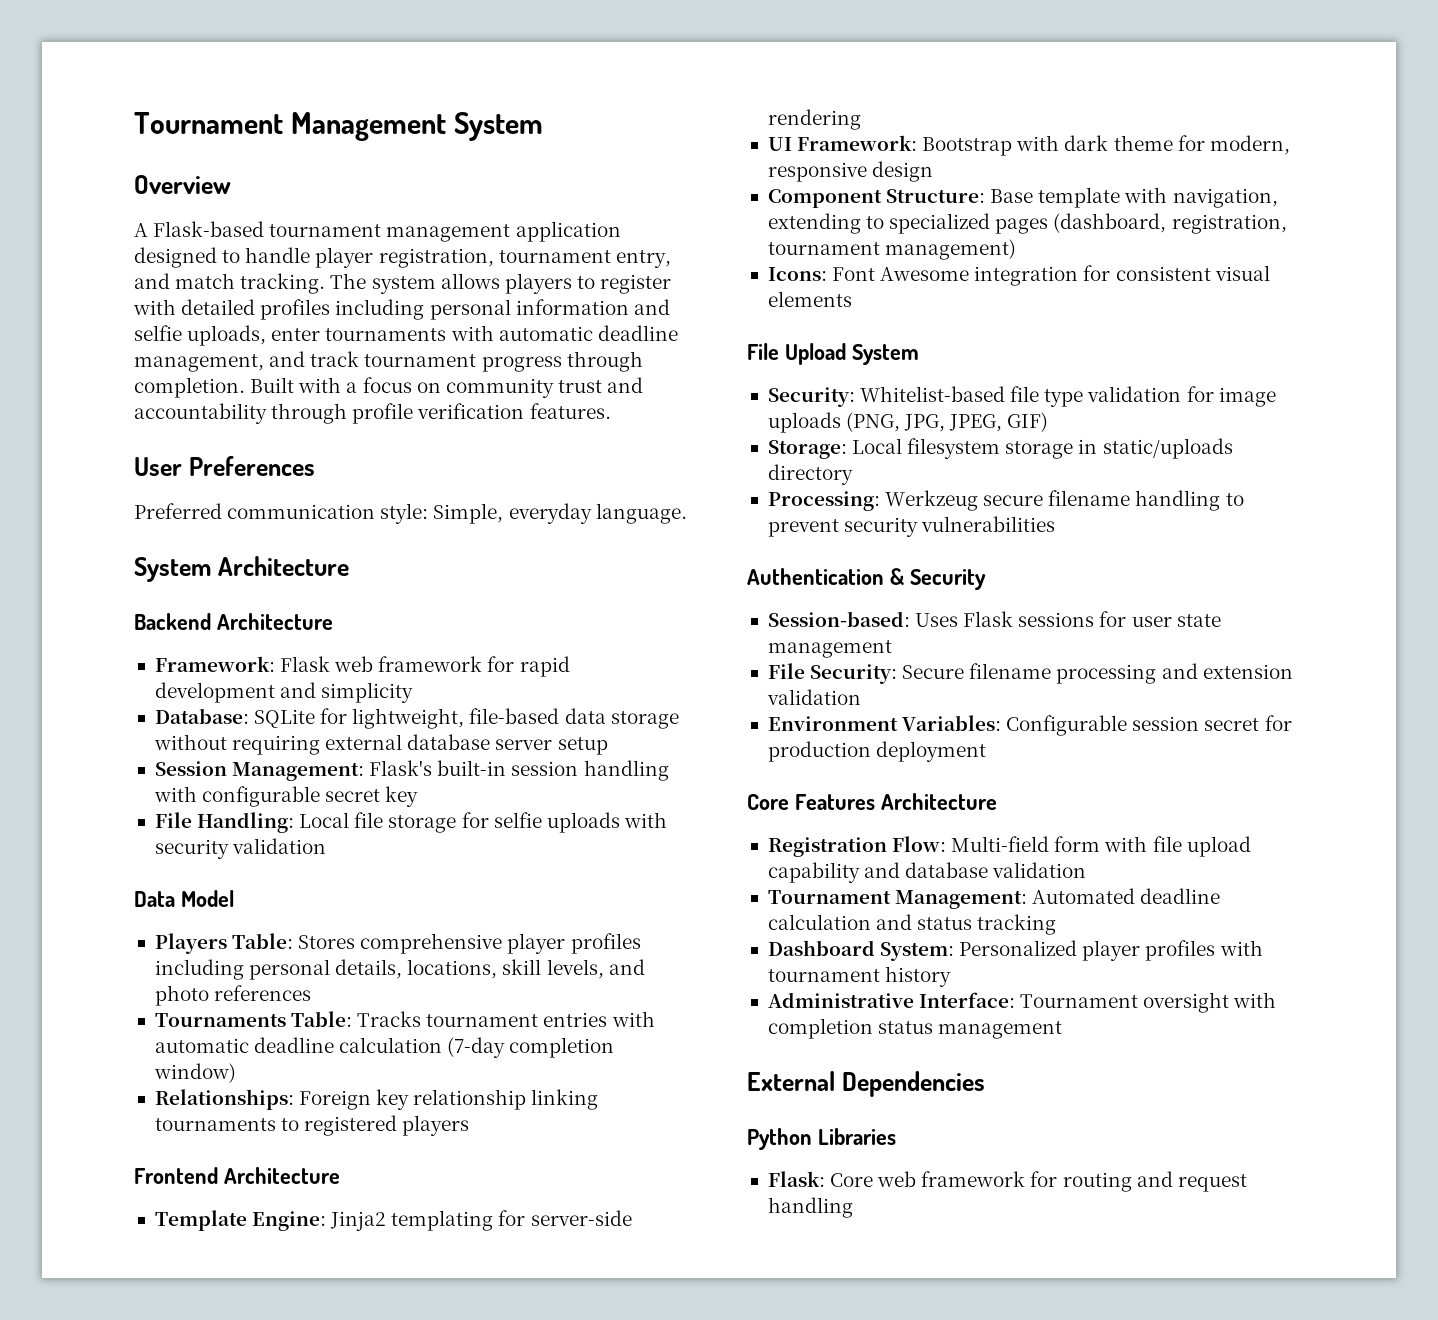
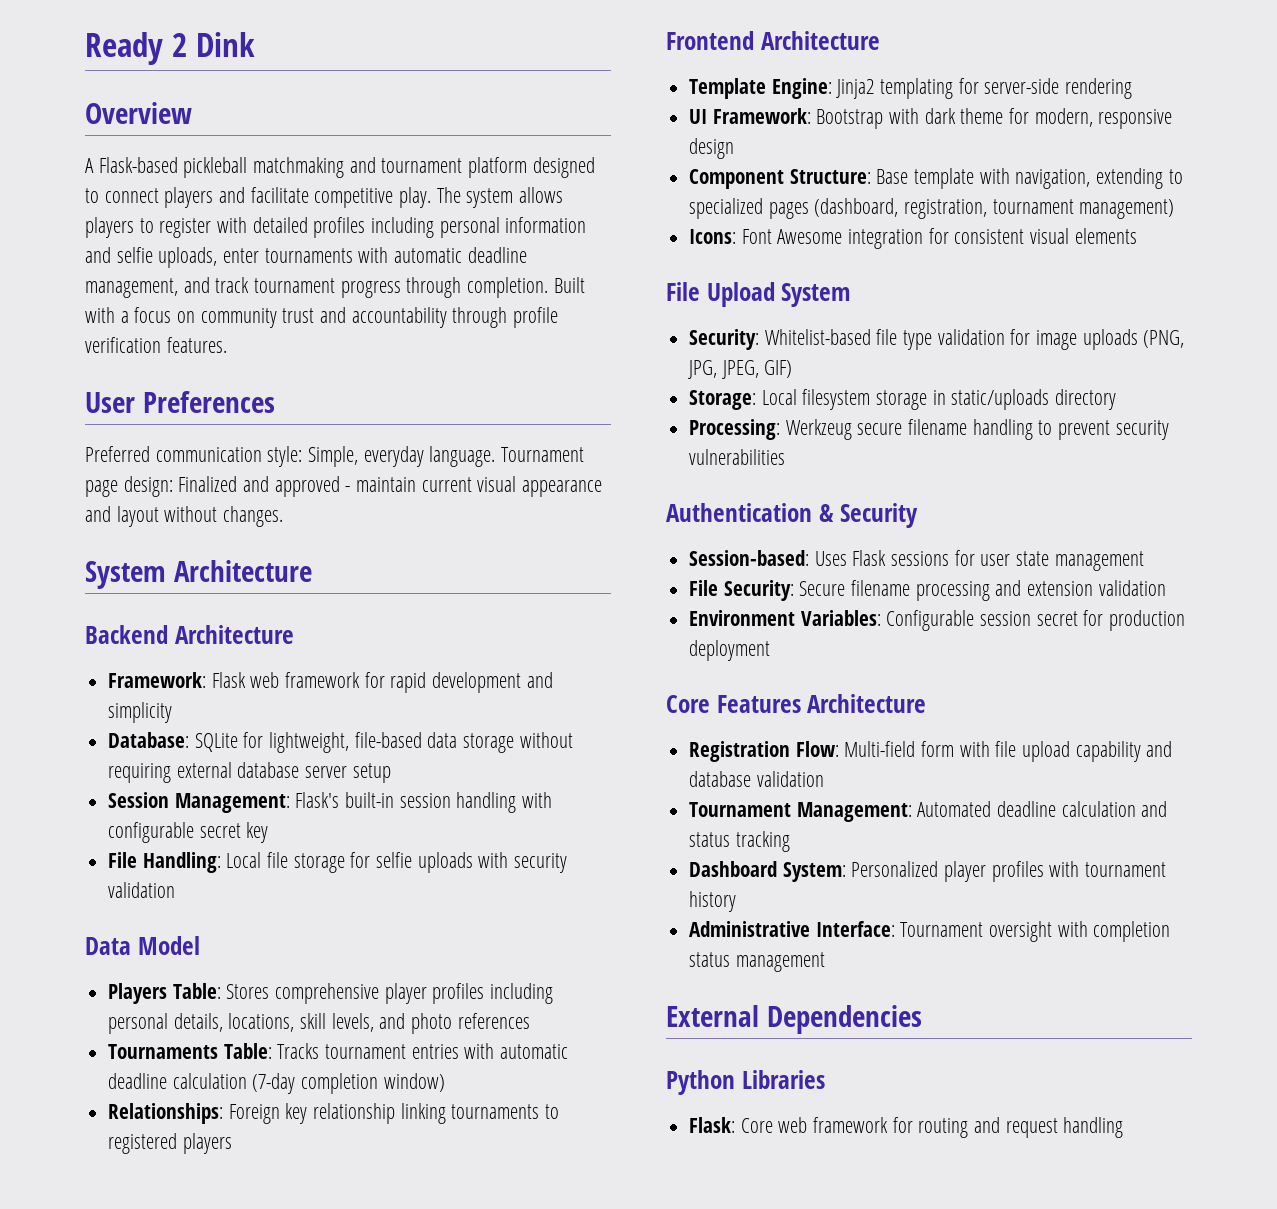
- Tournament Management System
+ Ready 2 Dink
- A Flask-based tournament management application designed to handle player registration, tournament entry, and match tracking.
+ A Flask-based pickleball matchmaking and tournament platform designed to connect players and facilitate competitive play.
+ Tournament page design: Finalized and approved - maintain current visual appearance and layout without changes.

